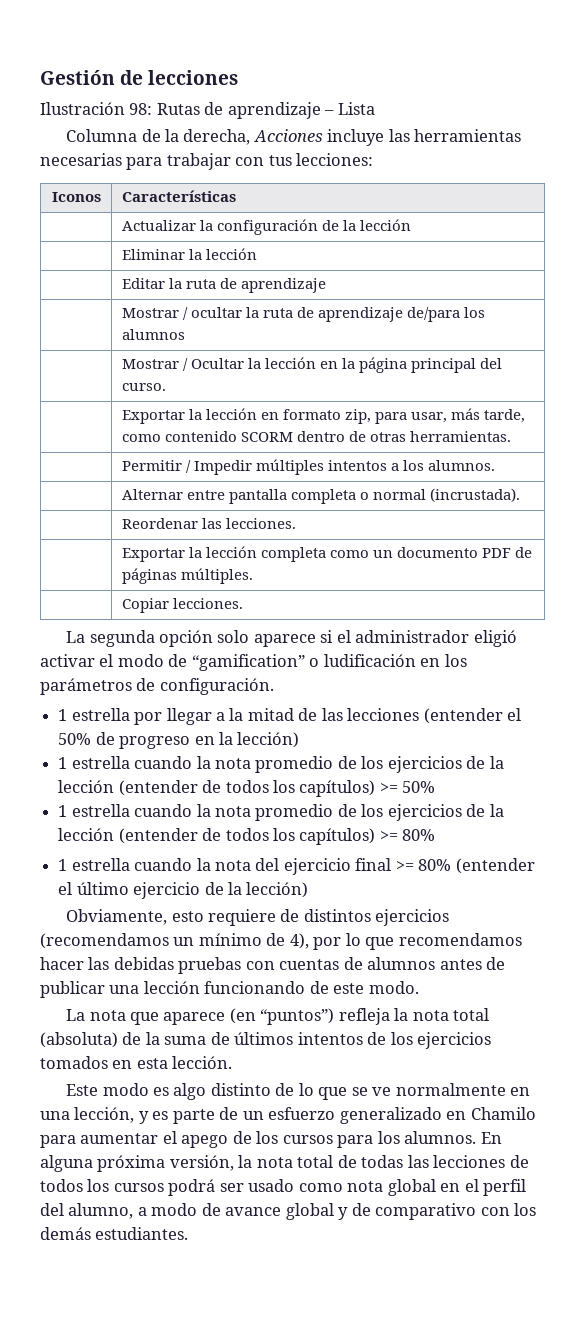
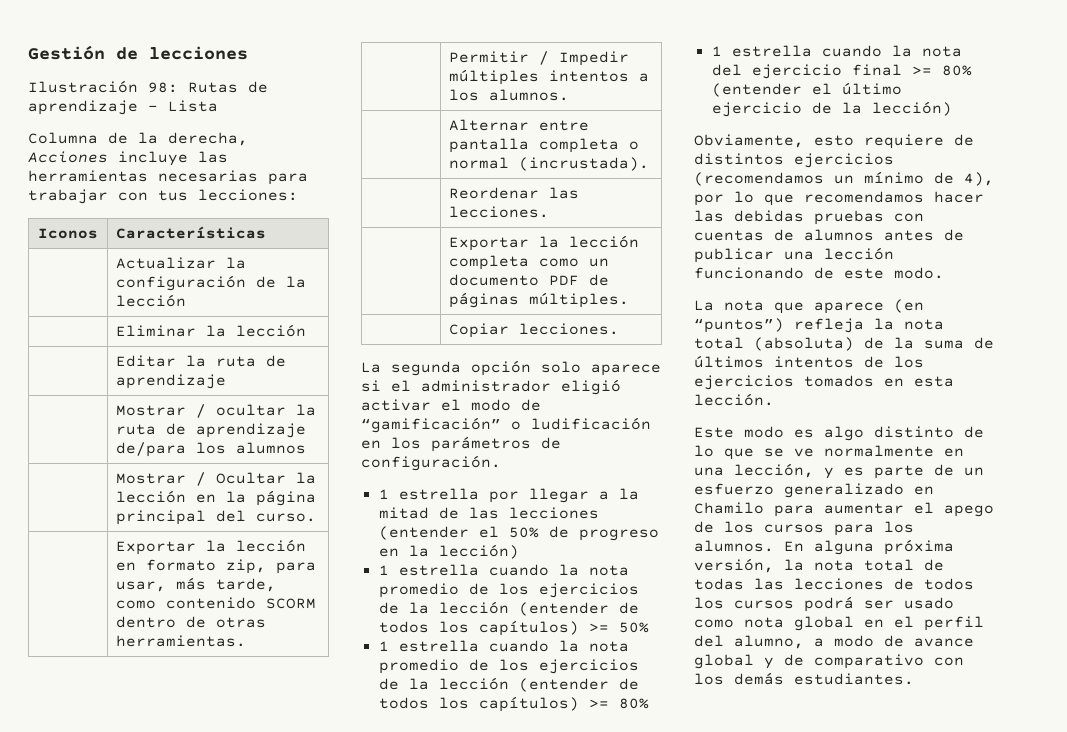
- La segunda opción solo aparece si el administrador eligió activar el modo de “gamification” o ludificación en los parámetros de configuración.
+ La segunda opción solo aparece si el administrador eligió activar el modo de “gamificación” o ludificación en los parámetros de configuración.

